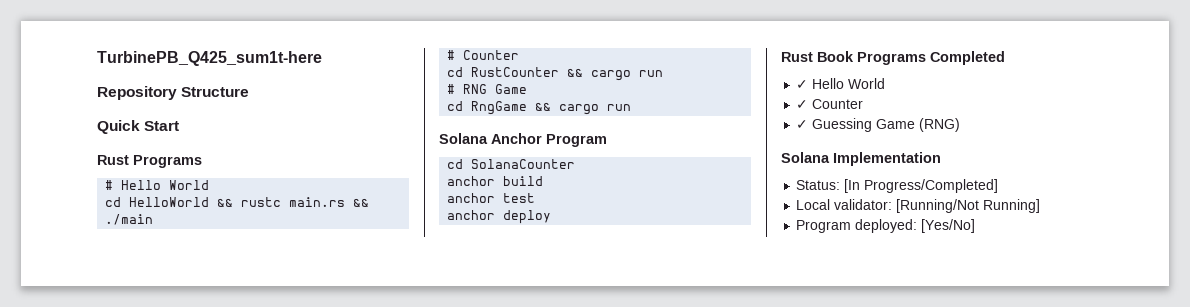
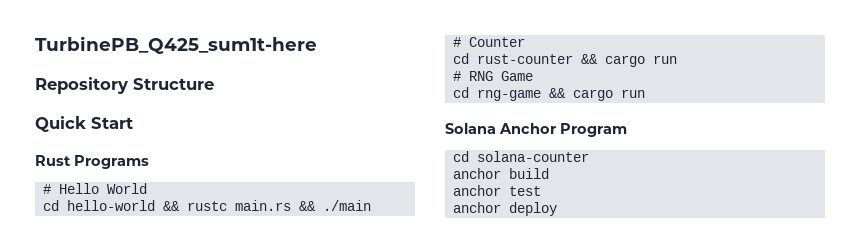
- cd HelloWorld && rustc main.rs && ./main
+ cd hello-world && rustc main.rs && ./main
- cd RustCounter && cargo run
+ cd rust-counter && cargo run
- cd RngGame && cargo run
+ cd rng-game && cargo run
- cd SolanaCounter
+ cd solana-counter
- Rust Book Programs Completed
- ✓ Hello World
- ✓ Counter
- ✓ Guessing Game (RNG)
- Solana Implementation
- Status: [In Progress/Completed]
- Local validator: [Running/Not Running]
- Program deployed: [Yes/No]

